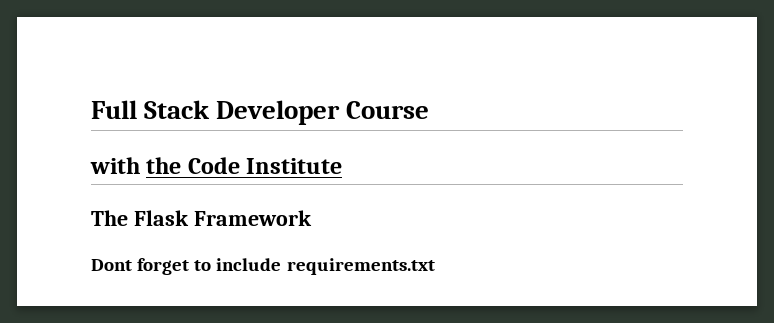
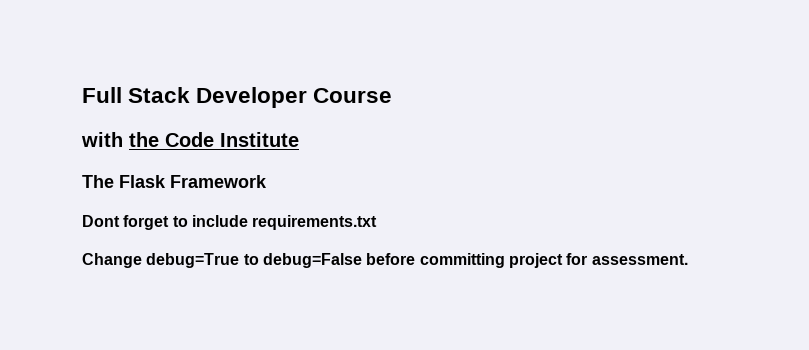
+ Change debug=True to debug=False before committing project for assessment.

